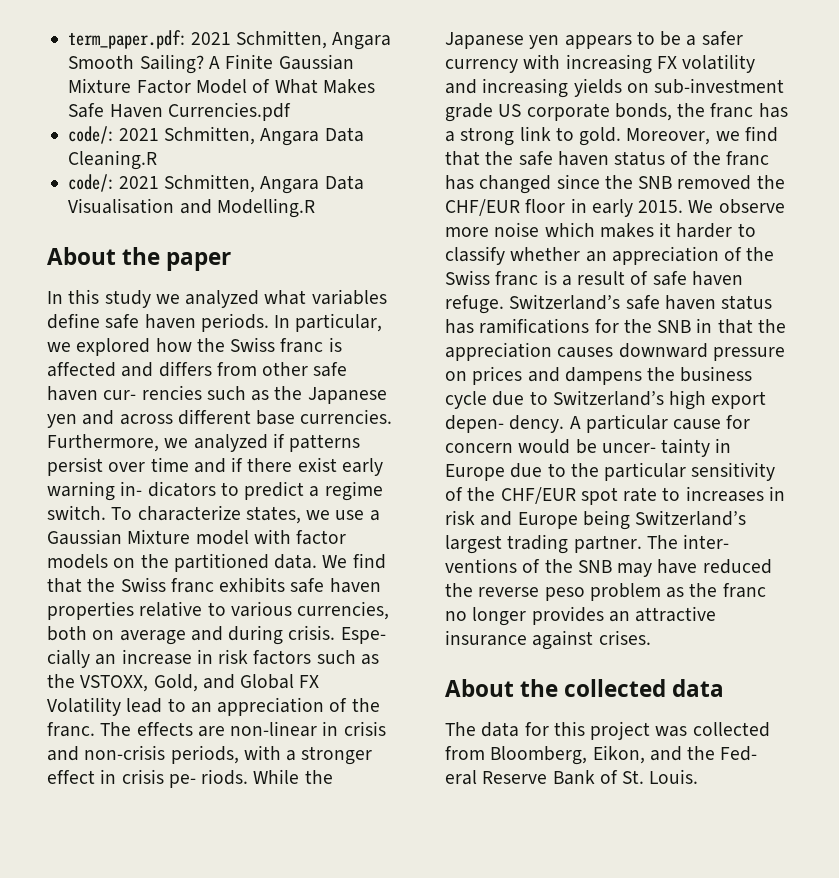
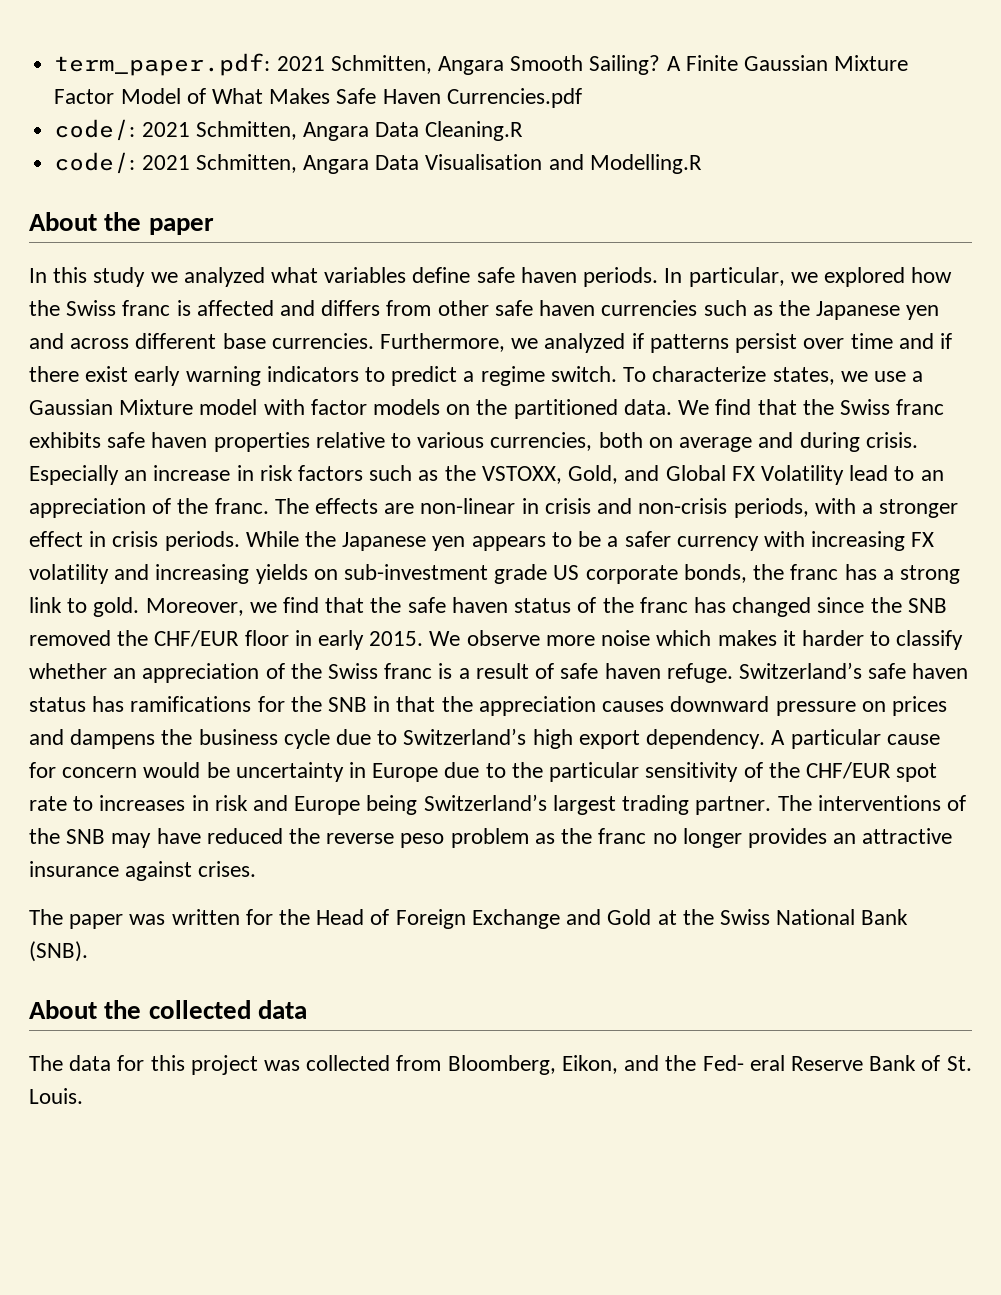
- In particular, we explored how the Swiss franc is affected and differs from other safe haven cur- rencies such as the Japanese yen and across different base currencies.
+ In particular, we explored how the Swiss franc is affected and differs from other safe haven currencies such as the Japanese yen and across different base currencies.
- Furthermore, we analyzed if patterns persist over time and if there exist early warning in- dicators to predict a regime switch.
+ Furthermore, we analyzed if patterns persist over time and if there exist early warning indicators to predict a regime switch.
- Espe- cially an increase in risk factors such as the VSTOXX, Gold, and Global FX Volatility lead to an appreciation of the franc.
+ Especially an increase in risk factors such as the VSTOXX, Gold, and Global FX Volatility lead to an appreciation of the franc.
- The effects are non-linear in crisis and non-crisis periods, with a stronger effect in crisis pe- riods.
+ The effects are non-linear in crisis and non-crisis periods, with a stronger effect in crisis periods.
- Switzerland’s safe haven status has ramifications for the SNB in that the appreciation causes downward pressure on prices and dampens the business cycle due to Switzerland’s high export depen- dency.
+ Switzerland’s safe haven status has ramifications for the SNB in that the appreciation causes downward pressure on prices and dampens the business cycle due to Switzerland’s high export dependency.
- A particular cause for concern would be uncer- tainty in Europe due to the particular sensitivity of the CHF/EUR spot rate to increases in risk and Europe being Switzerland’s largest trading partner.
+ A particular cause for concern would be uncertainty in Europe due to the particular sensitivity of the CHF/EUR spot rate to increases in risk and Europe being Switzerland’s largest trading partner.
- The inter- ventions of the SNB may have reduced the reverse peso problem as the franc no longer provides an attractive insurance against crises.
+ The interventions of the SNB may have reduced the reverse peso problem as the franc no longer provides an attractive insurance against crises.
+ The paper was written for the Head of Foreign Exchange and Gold at the Swiss National Bank (SNB).

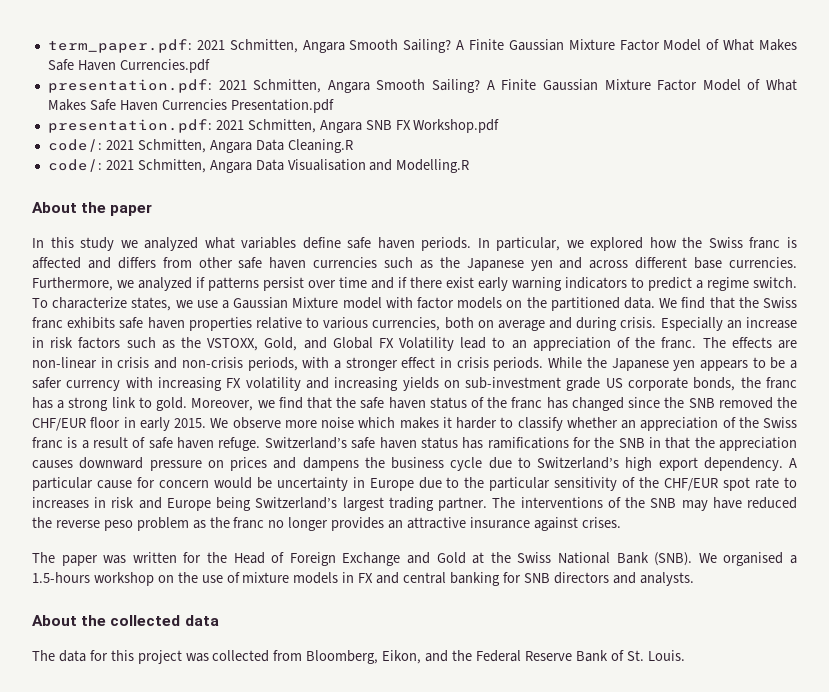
+ presentation.pdf: 2021 Schmitten, Angara Smooth Sailing? A Finite Gaussian Mixture Factor Model of What Makes Safe Haven Currencies Presentation.pdf
+ presentation.pdf: 2021 Schmitten, Angara SNB FX Workshop.pdf
+ We organised a 1.5-hours workshop on the use of mixture models in FX and central banking for SNB directors and analysts.
- The data for this project was collected from Bloomberg, Eikon, and the Fed- eral Reserve Bank of St. Louis.
+ The data for this project was collected from Bloomberg, Eikon, and the Federal Reserve Bank of St. Louis.

